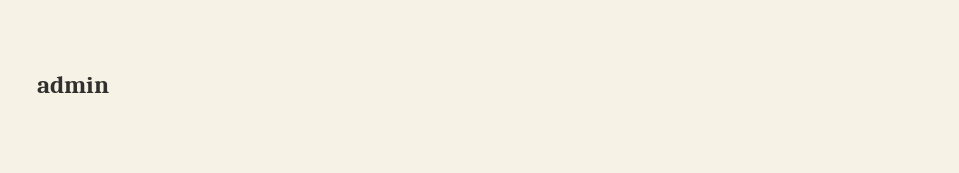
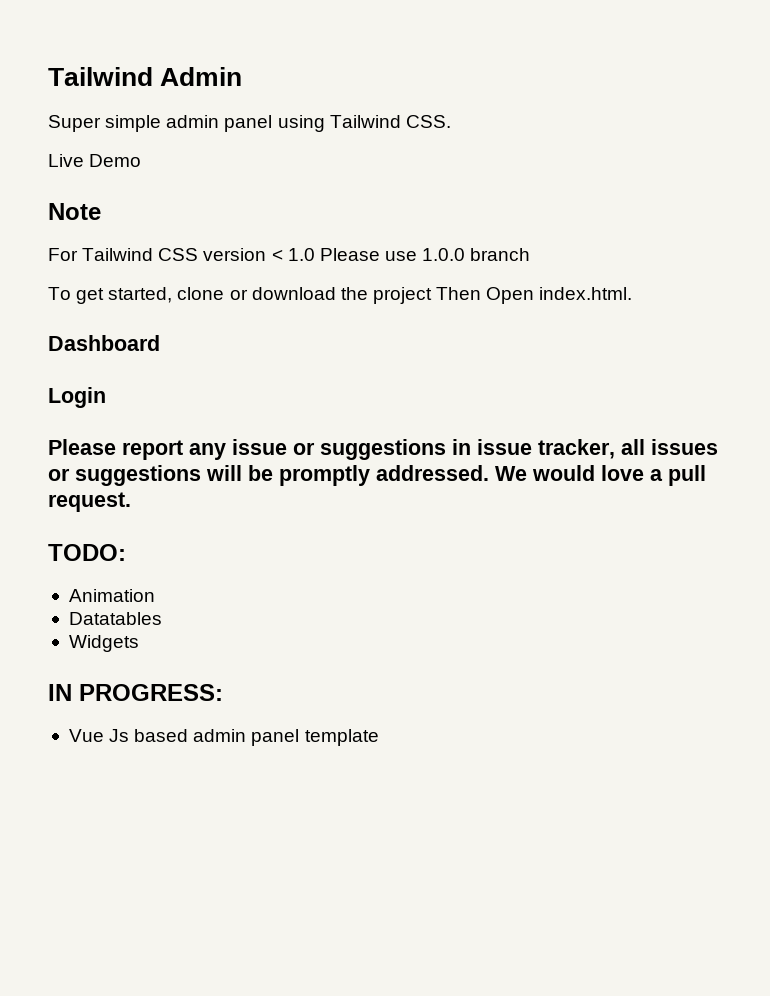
- admin
+ Tailwind Admin
+ Super simple admin panel using Tailwind CSS.
+ Live Demo
+ Note
+ For Tailwind CSS version < 1.0 Please use 1.0.0 branch
+ To get started, clone or download the project Then Open index.html.
+ Dashboard
+ Login
+ Please report any issue or suggestions in issue tracker, all issues or suggestions will be promptly addressed. We would love a pull request.
+ TODO:
+ Animation
+ Datatables
+ Widgets
+ IN PROGRESS:
+ Vue Js based admin panel template

